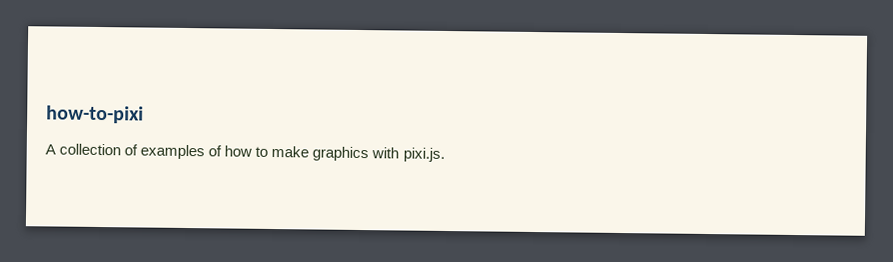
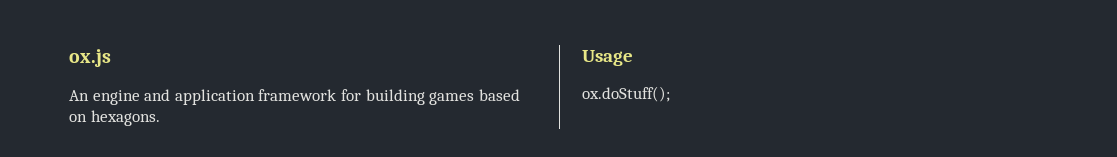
- how-to-pixi
- A collection of examples of how to make graphics with pixi.js.
+ ox.js
+ An engine and application framework for building games based on hexagons.
+ Usage
+ ox.doStuff();

